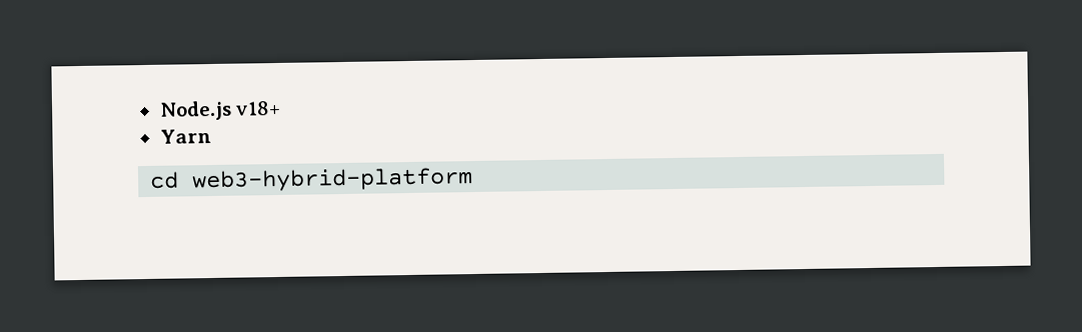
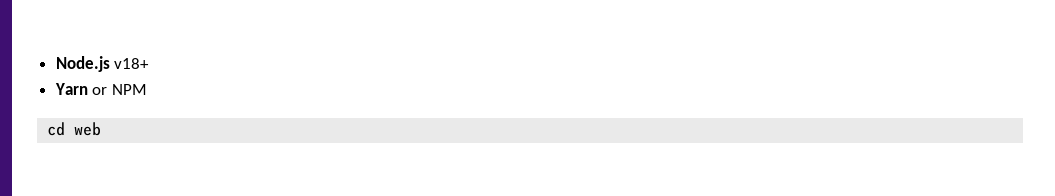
- Yarn
+ Yarn or NPM
- cd web3-hybrid-platform
+ cd web

